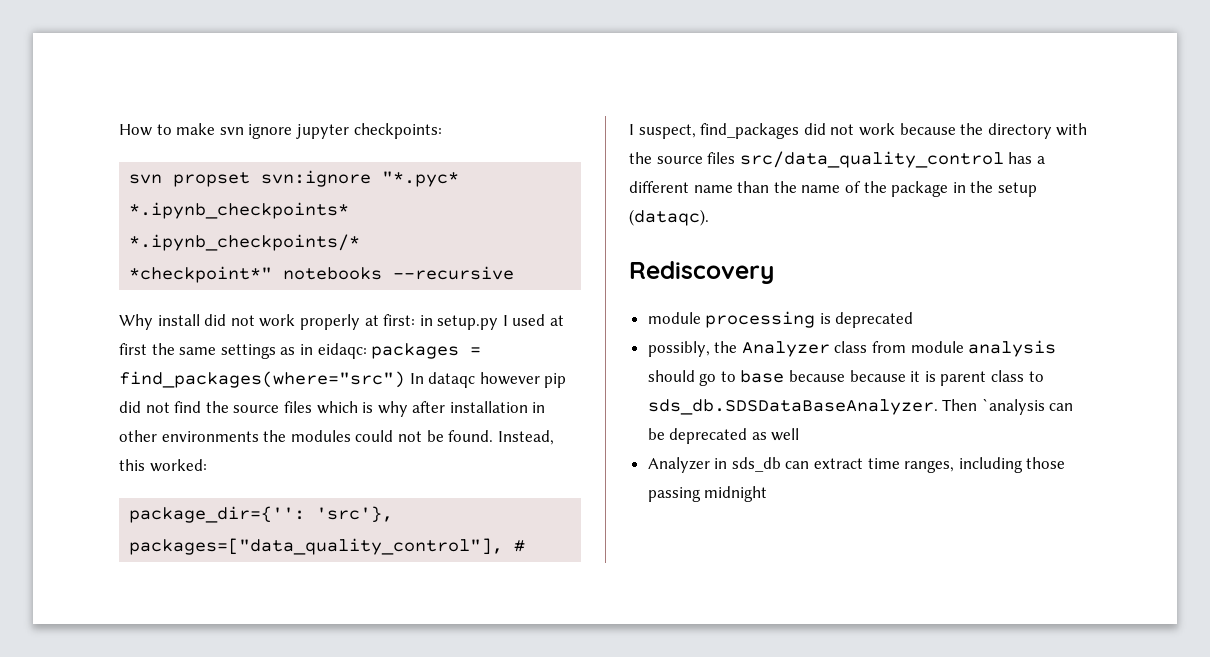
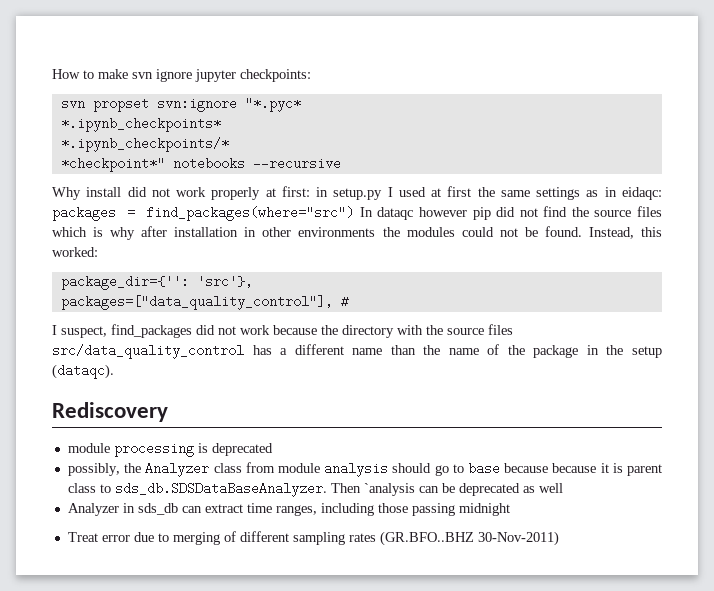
+ Treat error due to merging of different sampling rates (GR.BFO..BHZ 30-Nov-2011)

